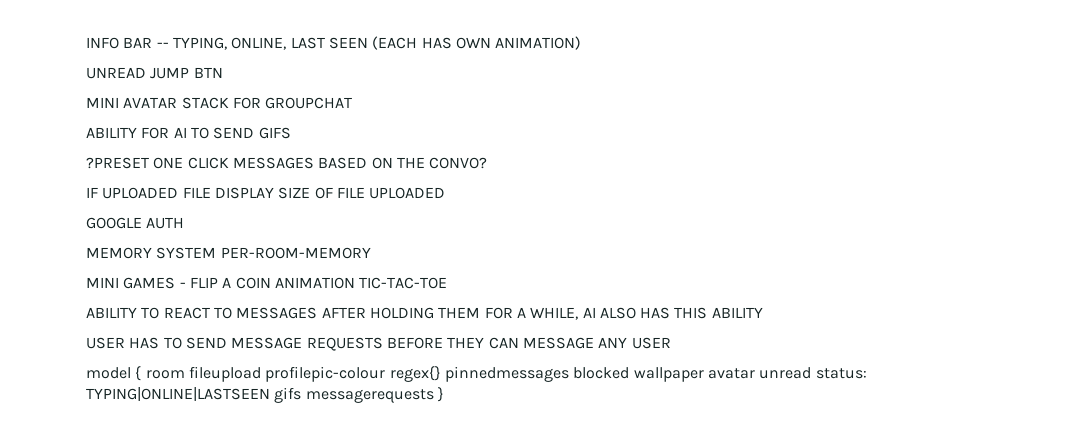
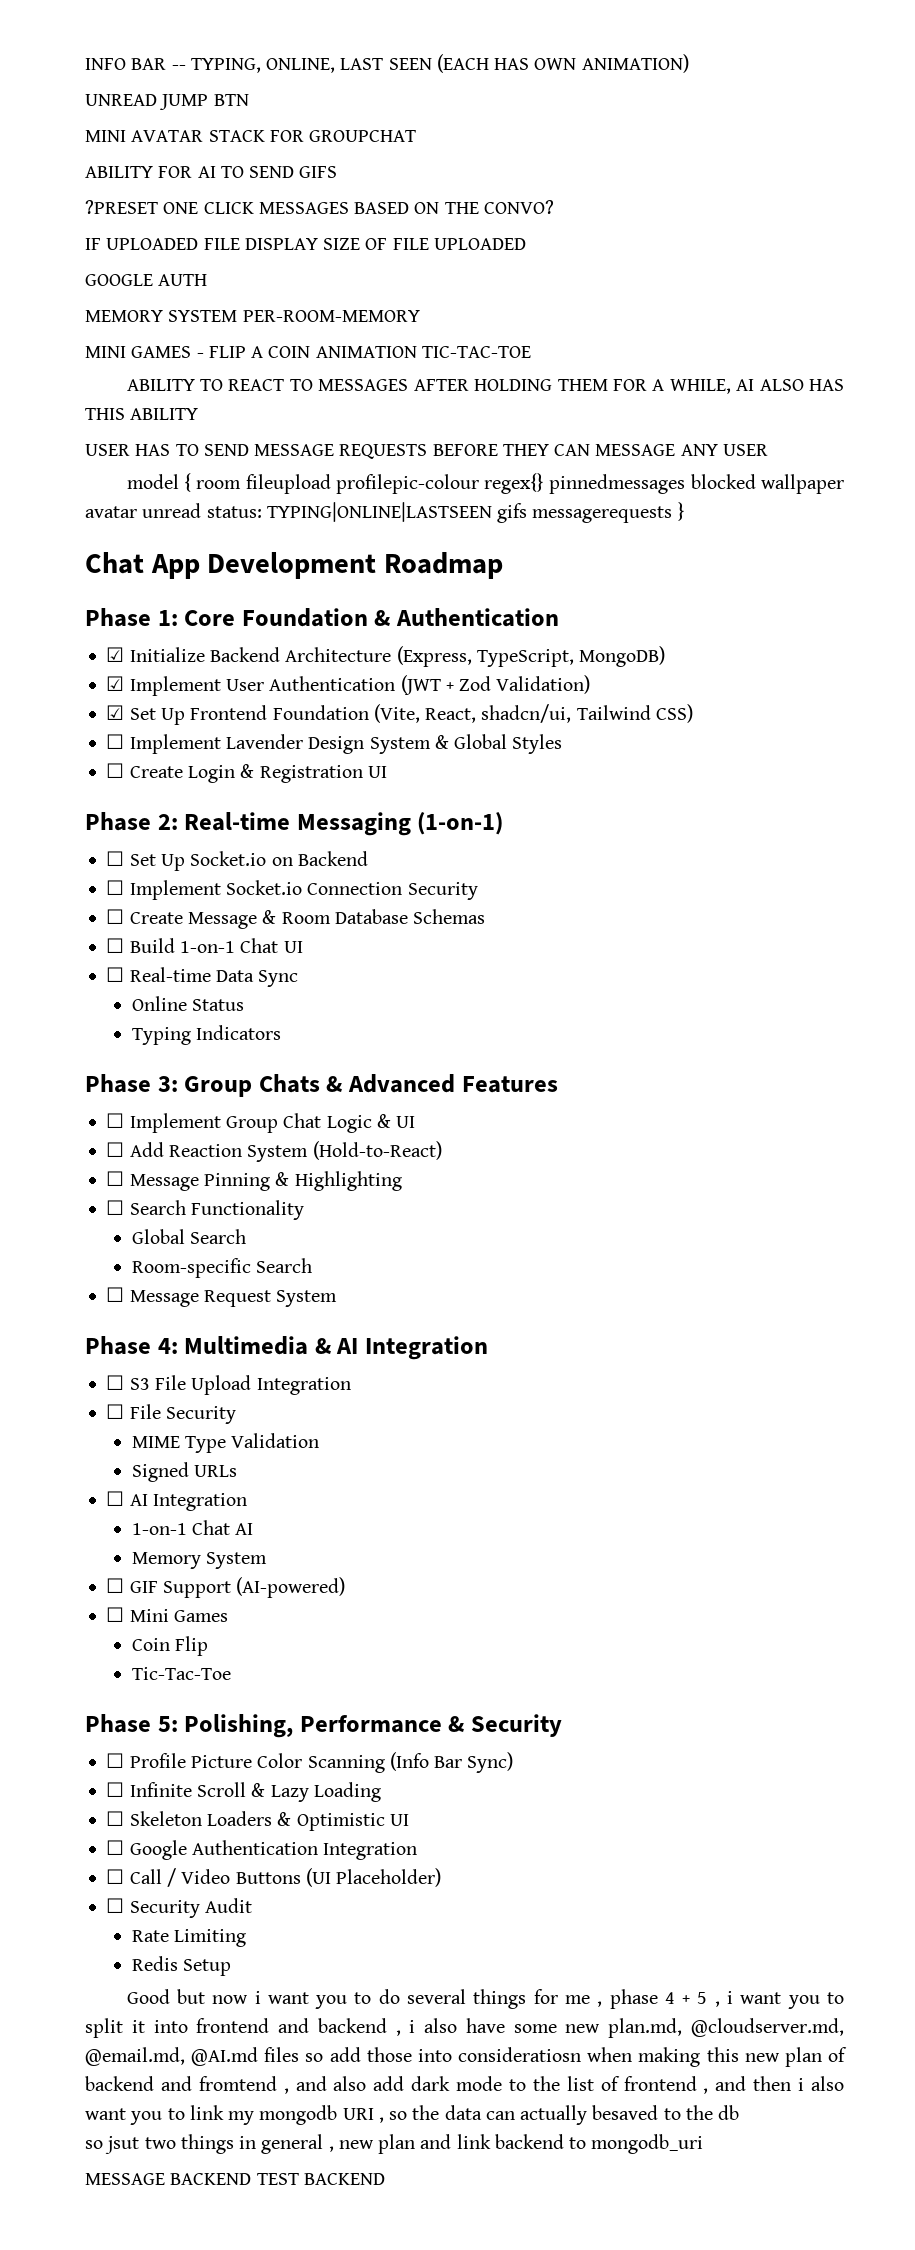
+ Chat App Development Roadmap
+ Phase 1: Core Foundation & Authentication
+ ☑ Initialize Backend Architecture (Express, TypeScript, MongoDB)
+ ☑ Implement User Authentication (JWT + Zod Validation)
+ ☑ Set Up Frontend Foundation (Vite, React, shadcn/ui, Tailwind CSS)
+ ☐ Implement Lavender Design System & Global Styles
+ ☐ Create Login & Registration UI
+ Phase 2: Real-time Messaging (1-on-1)
+ ☐ Set Up Socket.io on Backend
+ ☐ Implement Socket.io Connection Security
+ ☐ Create Message & Room Database Schemas
+ ☐ Build 1-on-1 Chat UI
+ ☐ Real-time Data Sync
+ Online Status
+ Typing Indicators
+ Phase 3: Group Chats & Advanced Features
+ ☐ Implement Group Chat Logic & UI
+ ☐ Add Reaction System (Hold-to-React)
+ ☐ Message Pinning & Highlighting
+ ☐ Search Functionality
+ Global Search
+ Room-specific Search
+ ☐ Message Request System
+ Phase 4: Multimedia & AI Integration
+ ☐ S3 File Upload Integration
+ ☐ File Security
+ MIME Type Validation
+ Signed URLs
+ ☐ AI Integration
+ 1-on-1 Chat AI
+ Memory System
+ ☐ GIF Support (AI-powered)
+ ☐ Mini Games
+ Coin Flip
+ Tic-Tac-Toe
+ Phase 5: Polishing, Performance & Security
+ ☐ Profile Picture Color Scanning (Info Bar Sync)
+ ☐ Infinite Scroll & Lazy Loading
+ ☐ Skeleton Loaders & Optimistic UI
+ ☐ Google Authentication Integration
+ ☐ Call / Video Buttons (UI Placeholder)
+ ☐ Security Audit
+ Rate Limiting
+ Redis Setup
+ Good but now i want you to do several things for me , phase 4 + 5 , i want you to split it into frontend and backend , i also have some new plan.md, @cloudserver.md, @email.md, @AI.md files so add those into consideratiosn when making this new plan of backend and fromtend , and also add dark mode to the list of frontend , and then i also want you to link my mongodb URI , so the data can actually besaved to the db
+ so jsut two things in general , new plan and link backend to mongodb_uri
+ MESSAGE BACKEND TEST BACKEND

